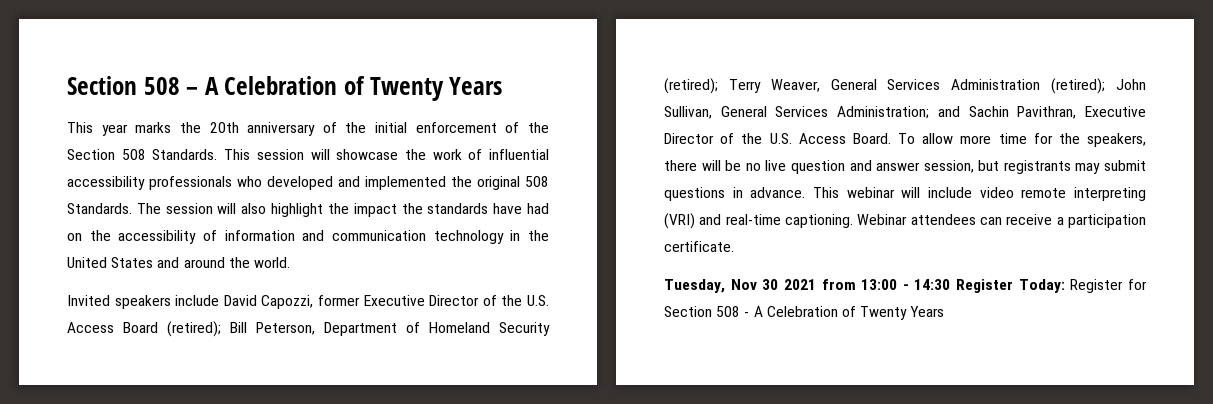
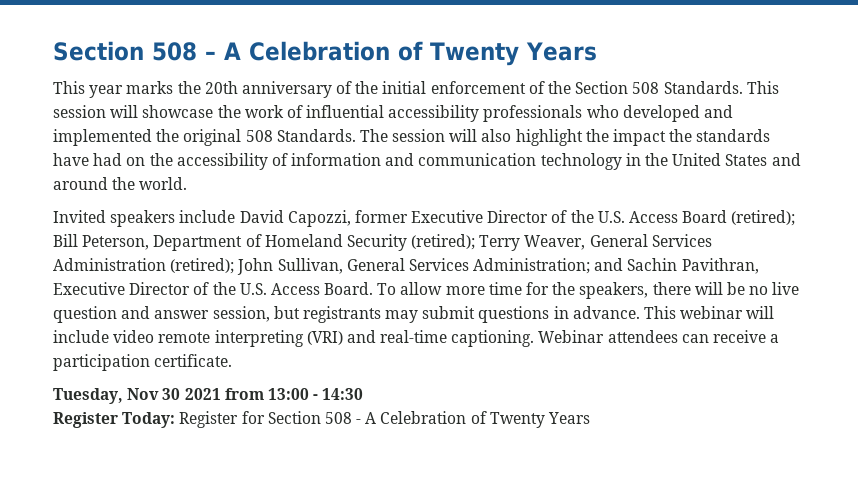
- Tuesday, Nov 30 2021 from 13:00 - 14:30 Register Today: Register for Section 508 - A Celebration of Twenty Years
+ Tuesday, Nov 30 2021 from 13:00 - 14:30
+ Register Today: Register for Section 508 - A Celebration of Twenty Years

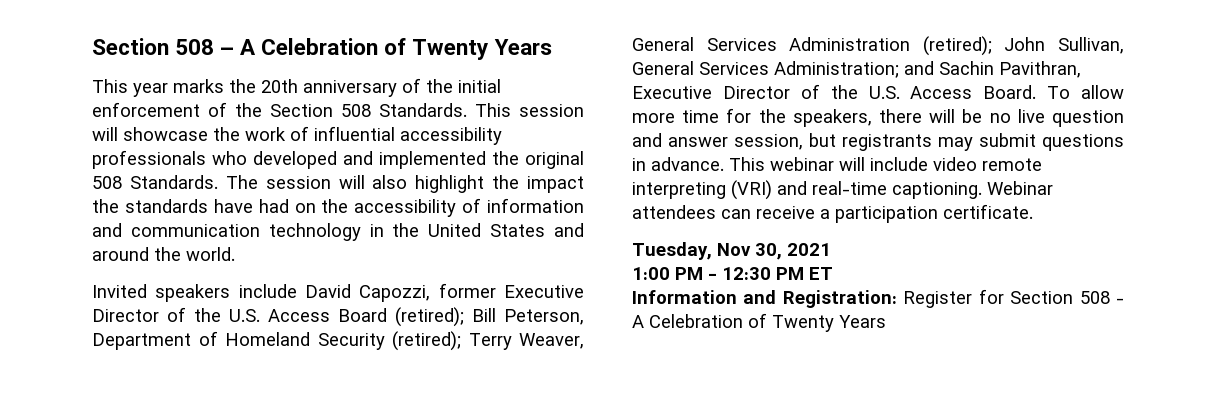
- Tuesday, Nov 30 2021 from 13:00 - 14:30
- Register Today: Register for Section 508 - A Celebration of Twenty Years
+ Tuesday, Nov 30, 2021
+ 1:00 PM - 12:30 PM ET
+ Information and Registration: Register for Section 508 - A Celebration of Twenty Years

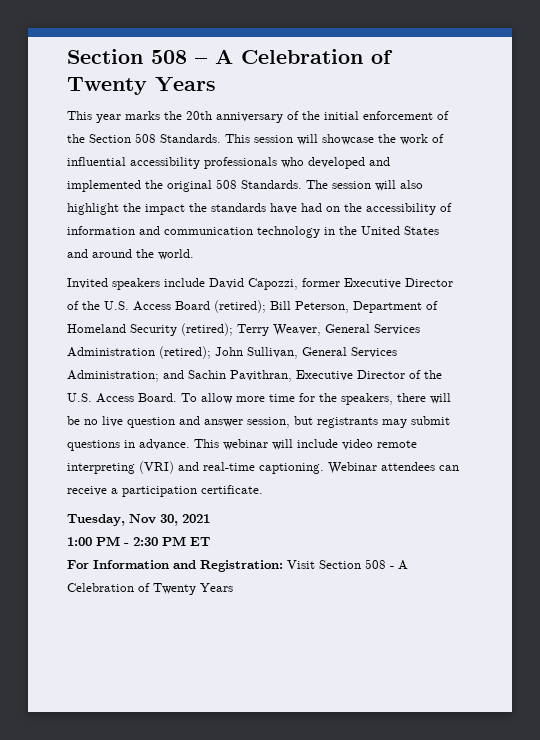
- 1:00 PM - 12:30 PM ET
+ 1:00 PM - 2:30 PM ET
- Information and Registration: Register for Section 508 - A Celebration of Twenty Years
+ For Information and Registration: Visit Section 508 - A Celebration of Twenty Years

